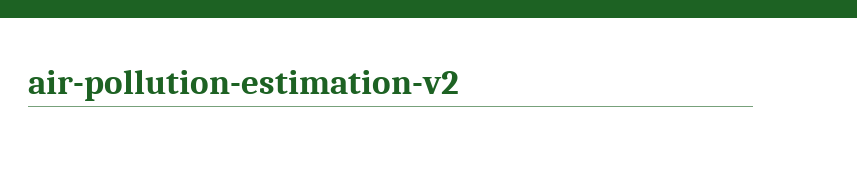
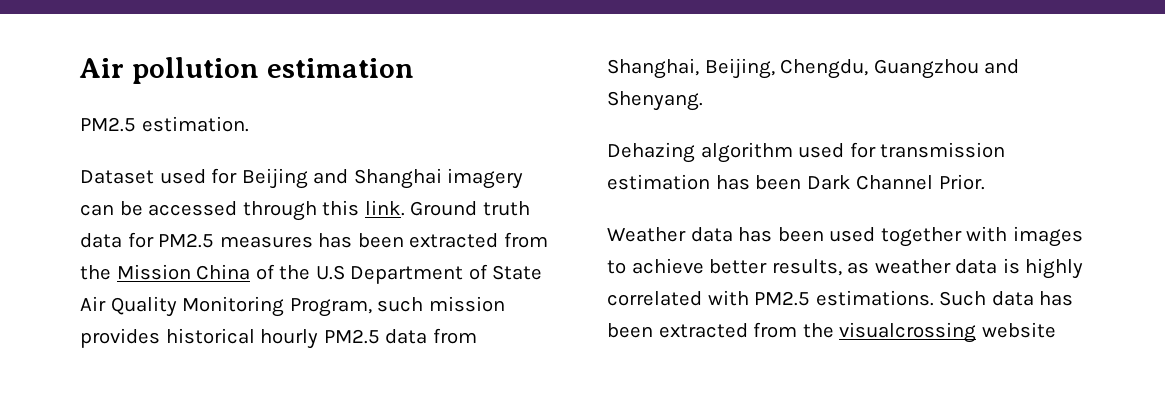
- air-pollution-estimation-v2
+ Air pollution estimation
+ PM2.5 estimation.
+ Dataset used for Beijing and Shanghai imagery can be accessed through this link. Ground truth data for PM2.5 measures has been extracted from the Mission China of the U.S Department of State Air Quality Monitoring Program, such mission provides historical hourly PM2.5 data from Shanghai, Beijing, Chengdu, Guangzhou and Shenyang.
+ Dehazing algorithm used for transmission estimation has been Dark Channel Prior.
+ Weather data has been used together with images to achieve better results, as weather data is highly correlated with PM2.5 estimations. Such data has been extracted from the visualcrossing website

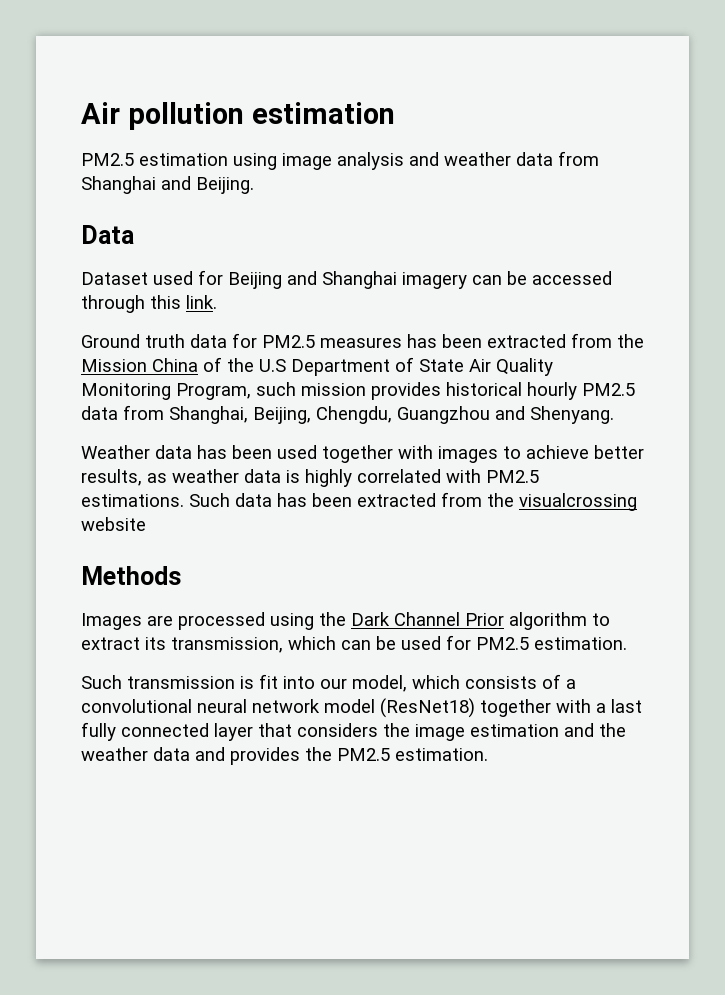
- PM2.5 estimation.
+ PM2.5 estimation using image analysis and weather data from Shanghai and Beijing.
+ Data
- Dataset used for Beijing and Shanghai imagery can be accessed through this link. Ground truth data for PM2.5 measures has been extracted from the Mission China of the U.S Department of State Air Quality Monitoring Program, such mission provides historical hourly PM2.5 data from Shanghai, Beijing, Chengdu, Guangzhou and Shenyang.
+ Dataset used for Beijing and Shanghai imagery can be accessed through this link.
+ Ground truth data for PM2.5 measures has been extracted from the Mission China of the U.S Department of State Air Quality Monitoring Program, such mission provides historical hourly PM2.5 data from Shanghai, Beijing, Chengdu, Guangzhou and Shenyang.
- Dehazing algorithm used for transmission estimation has been Dark Channel Prior.
+ Methods
+ Images are processed using the Dark Channel Prior algorithm to extract its transmission, which can be used for PM2.5 estimation.
+ Such transmission is fit into our model, which consists of a convolutional neural network model (ResNet18) together with a last fully connected layer that considers the image estimation and the weather data and provides the PM2.5 estimation.

